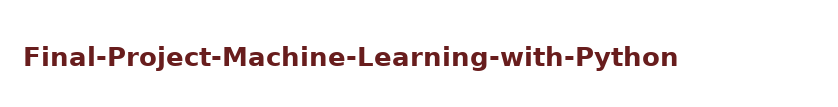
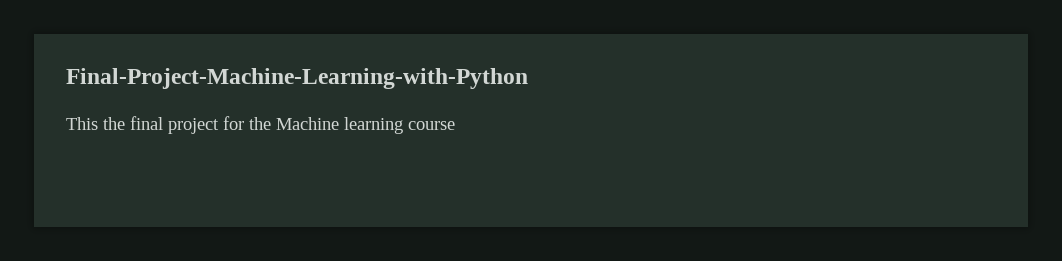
+ This the final project for the Machine learning course

